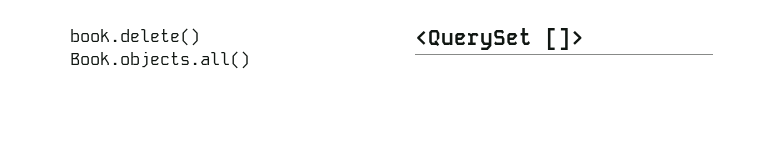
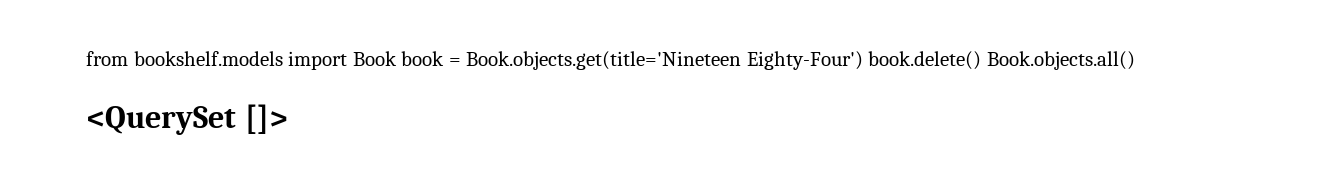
- book.delete() Book.objects.all()
+ from bookshelf.models import Book book = Book.objects.get(title='Nineteen Eighty-Four') book.delete() Book.objects.all()

